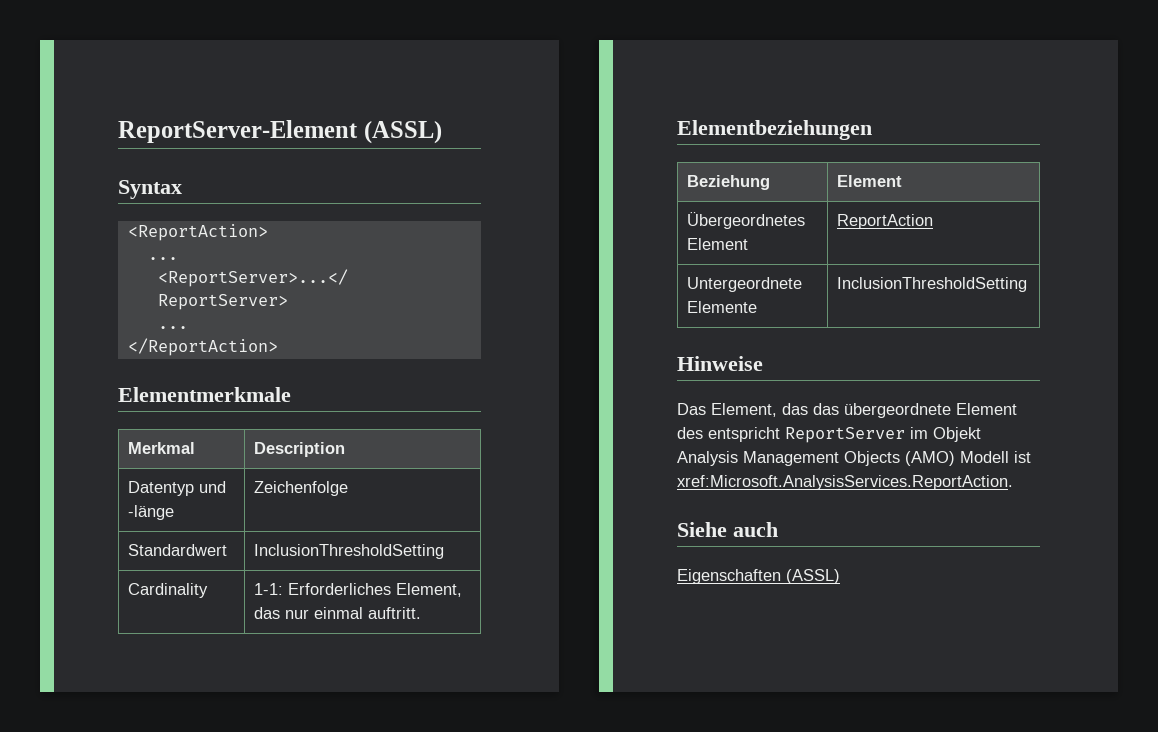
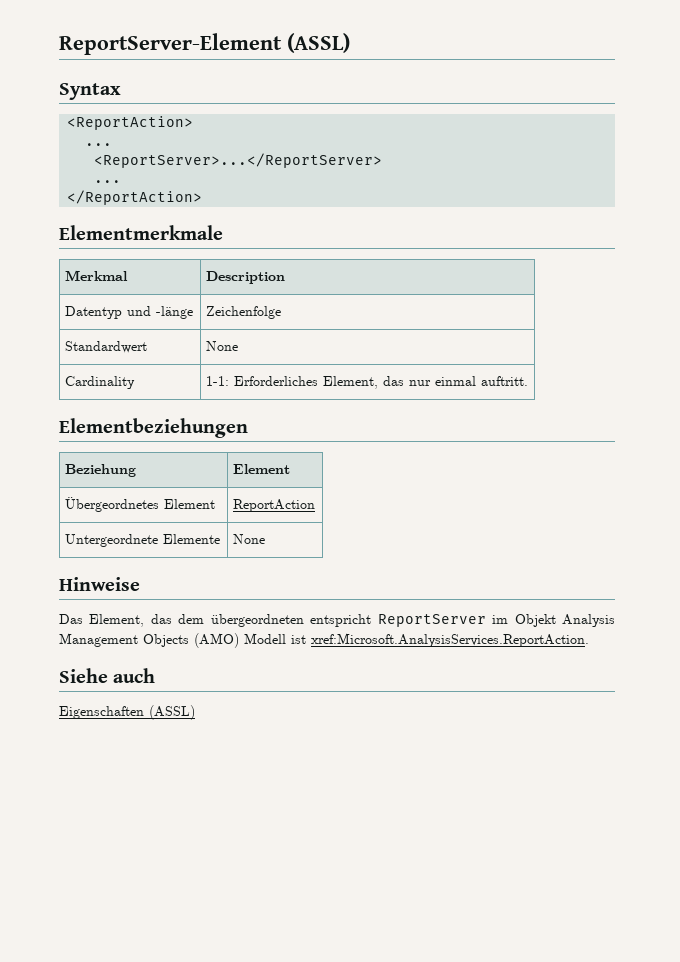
- Standardwert | InclusionThresholdSetting
+ Standardwert | None
- Untergeordnete Elemente | InclusionThresholdSetting
+ Untergeordnete Elemente | None
- Das Element, das das übergeordnete Element des entspricht ReportServer im Objekt Analysis Management Objects (AMO) Modell ist xref:Microsoft.AnalysisServices.ReportAction.
+ Das Element, das dem übergeordneten entspricht ReportServer im Objekt Analysis Management Objects (AMO) Modell ist xref:Microsoft.AnalysisServices.ReportAction.

